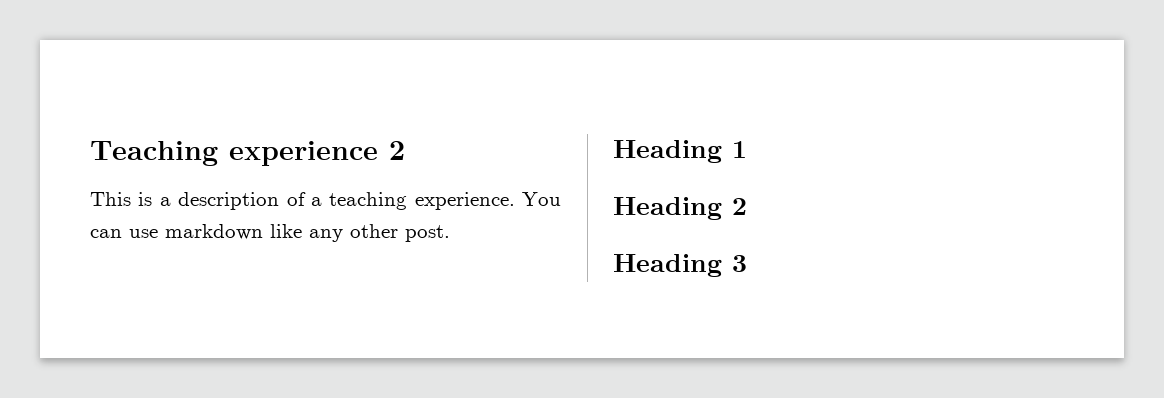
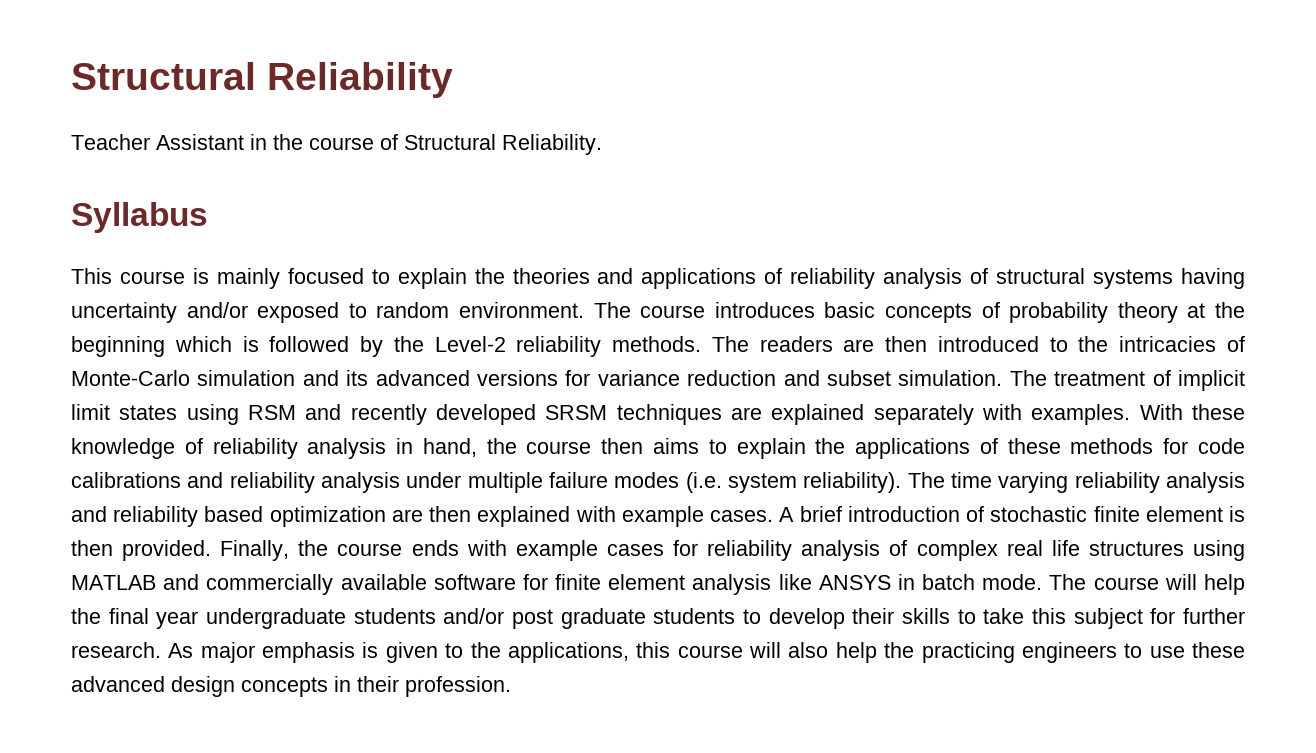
- Teaching experience 2
- This is a description of a teaching experience. You can use markdown like any other post.
- Heading 1
- Heading 2
- Heading 3
+ Structural Reliability
+ Teacher Assistant in the course of Structural Reliability.
+ Syllabus
+ This course is mainly focused to explain the theories and applications of reliability analysis of structural systems having uncertainty and/or exposed to random environment. The course introduces basic concepts of probability theory at the beginning which is followed by the Level-2 reliability methods. The readers are then introduced to the intricacies of Monte-Carlo simulation and its advanced versions for variance reduction and subset simulation. The treatment of implicit limit states using RSM and recently developed SRSM techniques are explained separately with examples. With these knowledge of reliability analysis in hand, the course then aims to explain the applications of these methods for code calibrations and reliability analysis under multiple failure modes (i.e. system reliability). The time varying reliability analysis and reliability based optimization are then explained with example cases. A brief introduction of stochastic finite element is then provided. Finally, the course ends with example cases for reliability analysis of complex real life structures using MATLAB and commercially available software for finite element analysis like ANSYS in batch mode. The course will help the final year undergraduate students and/or post graduate students to develop their skills to take this subject for further research. As major emphasis is given to the applications, this course will also help the practicing engineers to use these advanced design concepts in their profession.

